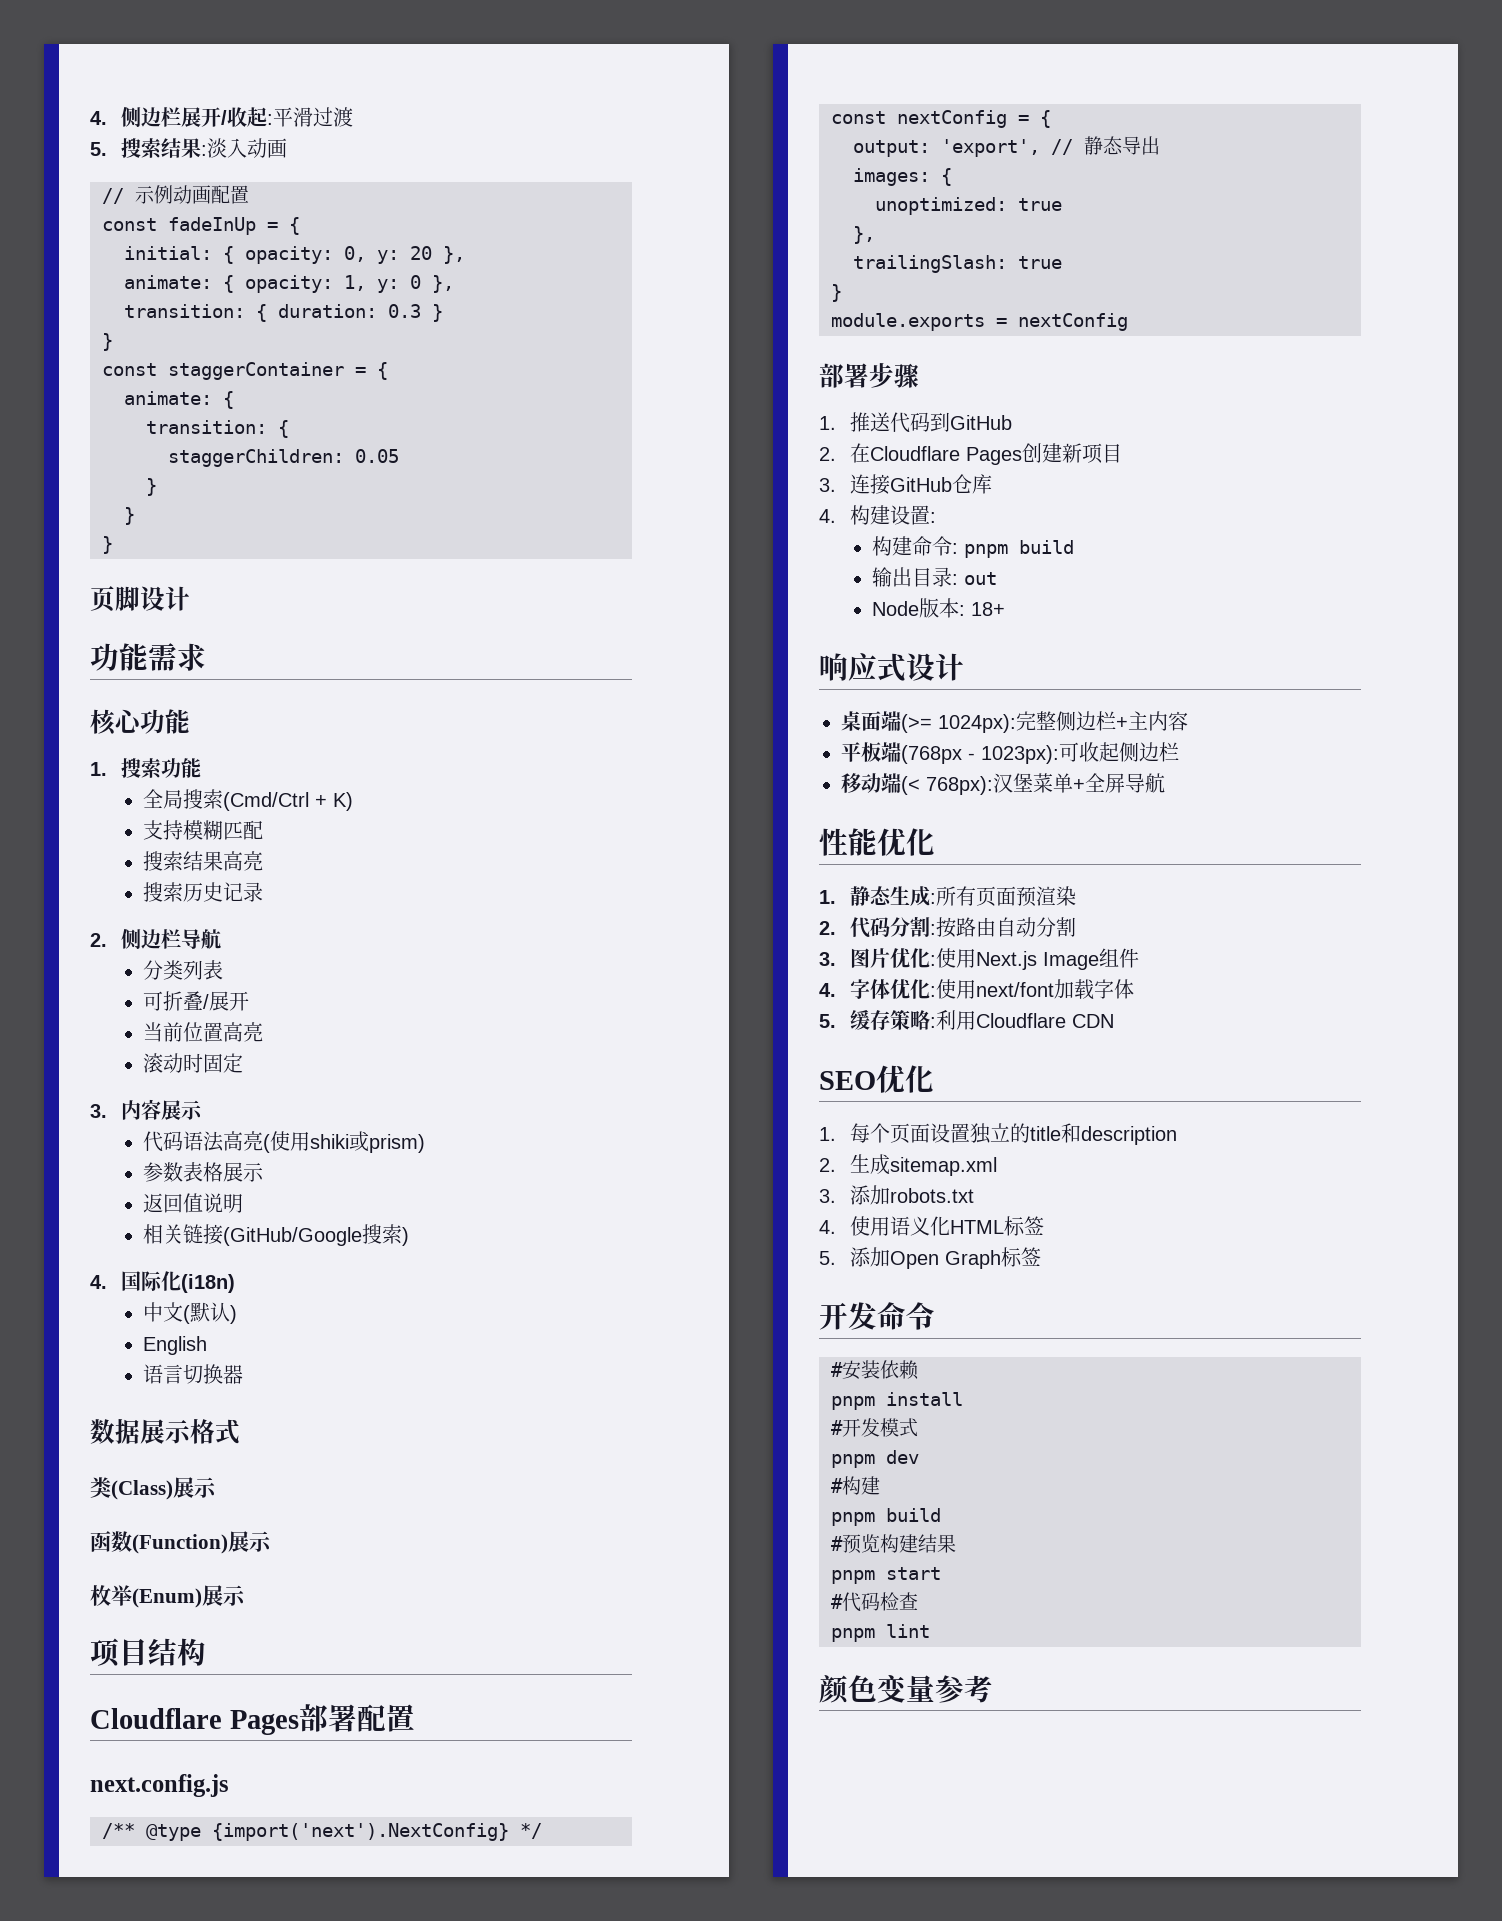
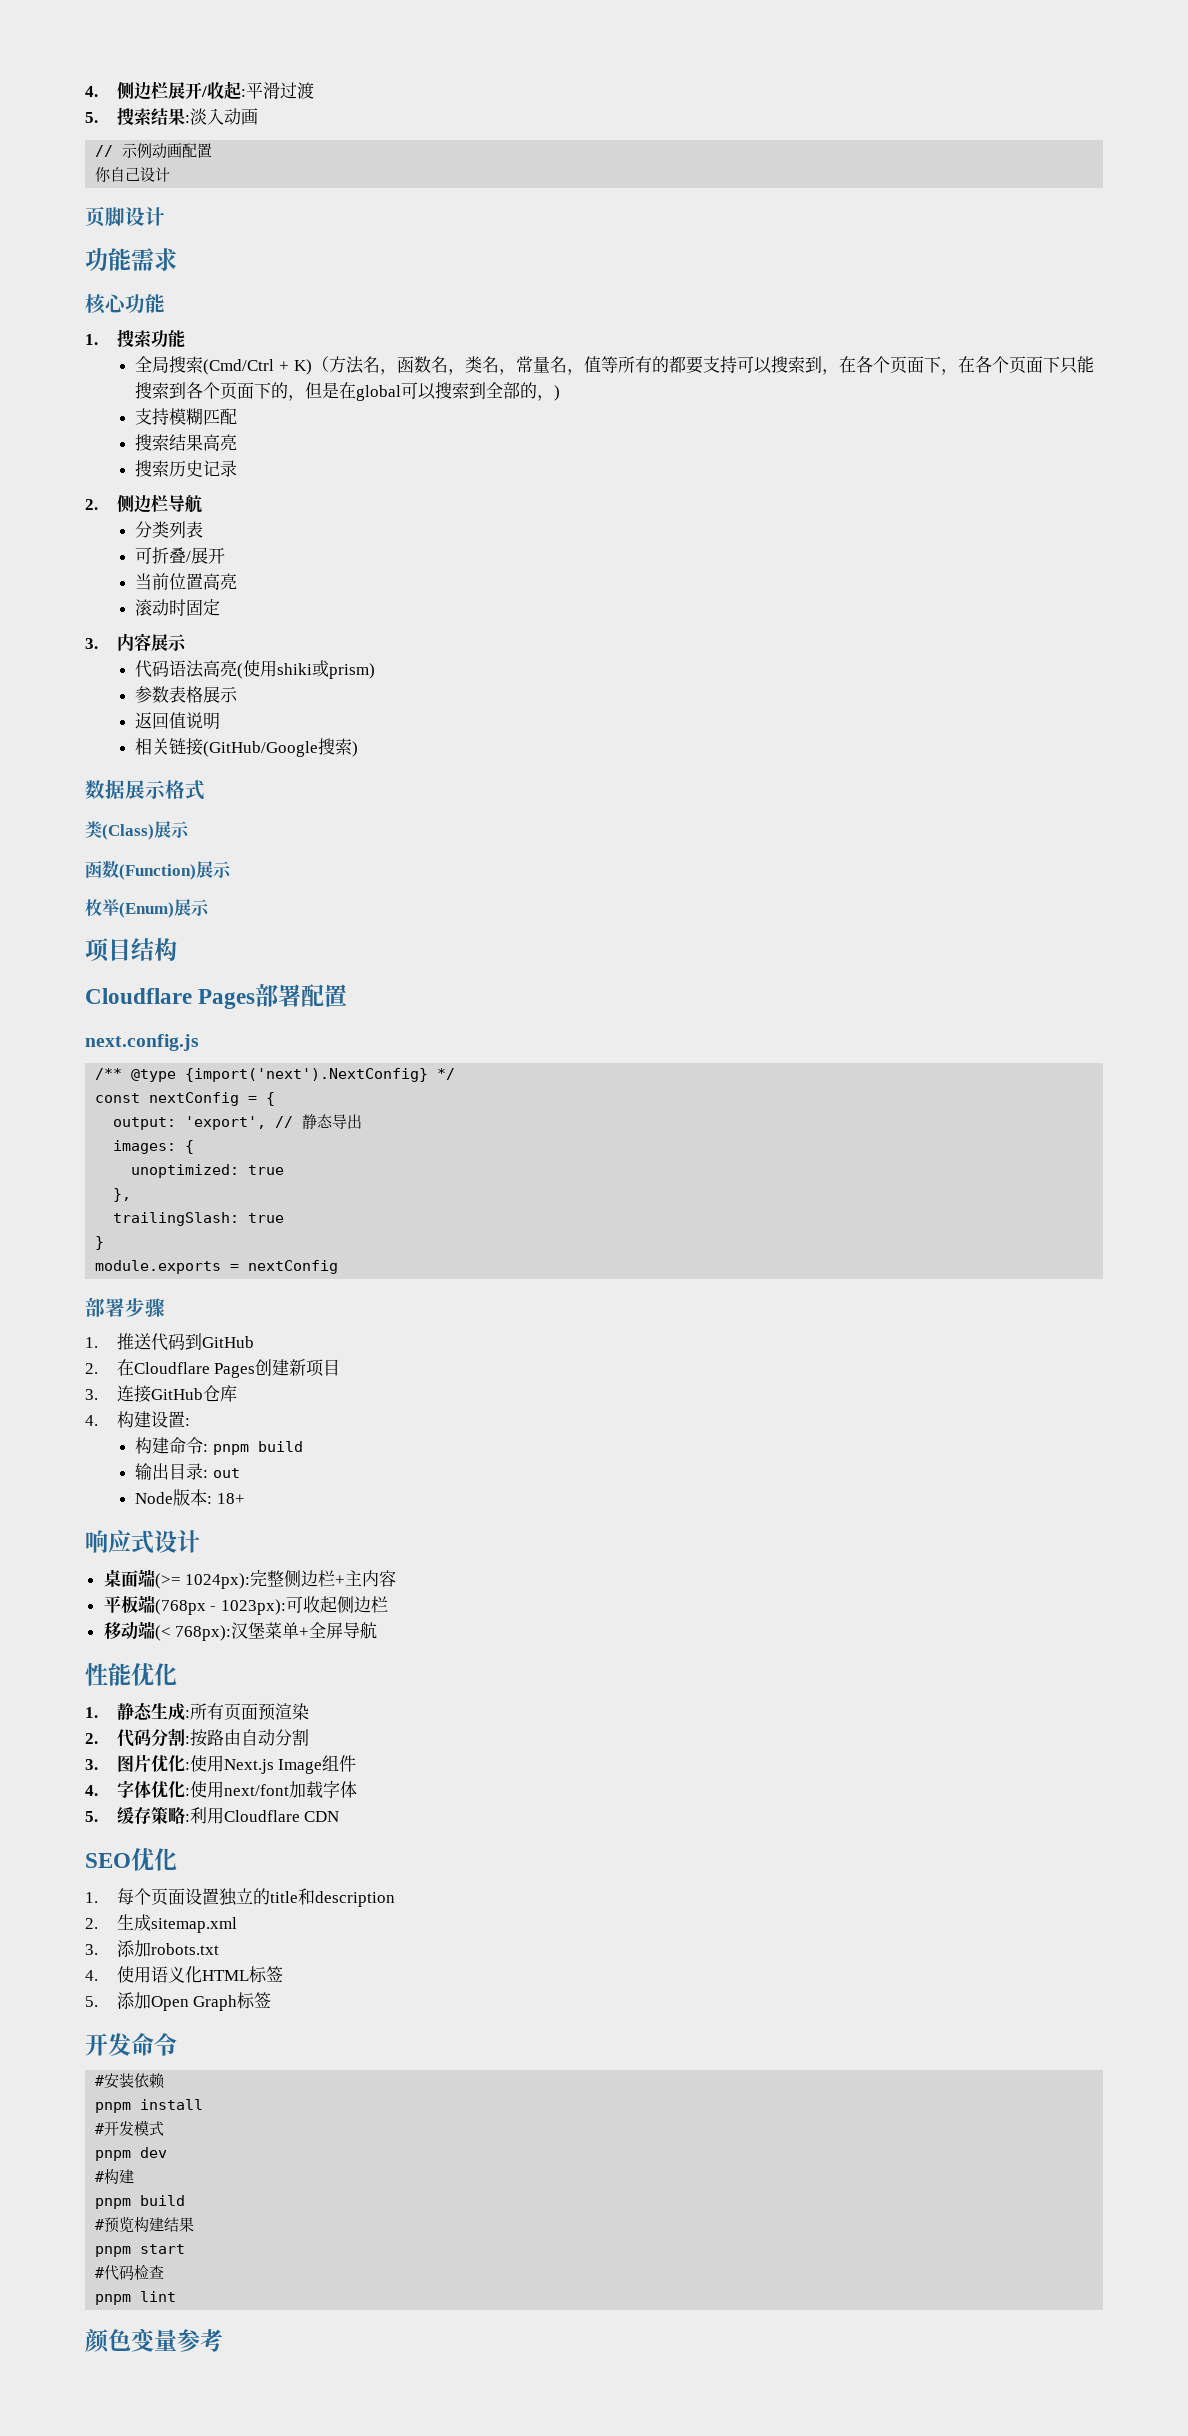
- const fadeInUp = {
- initial: { opacity: 0, y: 20 },
- animate: { opacity: 1, y: 0 },
- transition: { duration: 0.3 }
- }
- const staggerContainer = {
- animate: {
- transition: {
- staggerChildren: 0.05
- }
- }
- }
+ 你自己设计
- 全局搜索(Cmd/Ctrl + K)
+ 全局搜索(Cmd/Ctrl + K)（方法名，函数名，类名，常量名，值等所有的都要支持可以搜索到，在各个页面下，在各个页面下只能搜索到各个页面下的，但是在global可以搜索到全部的，)
- 4.国际化(i18n)
- 中文(默认)
- English
- 语言切换器

